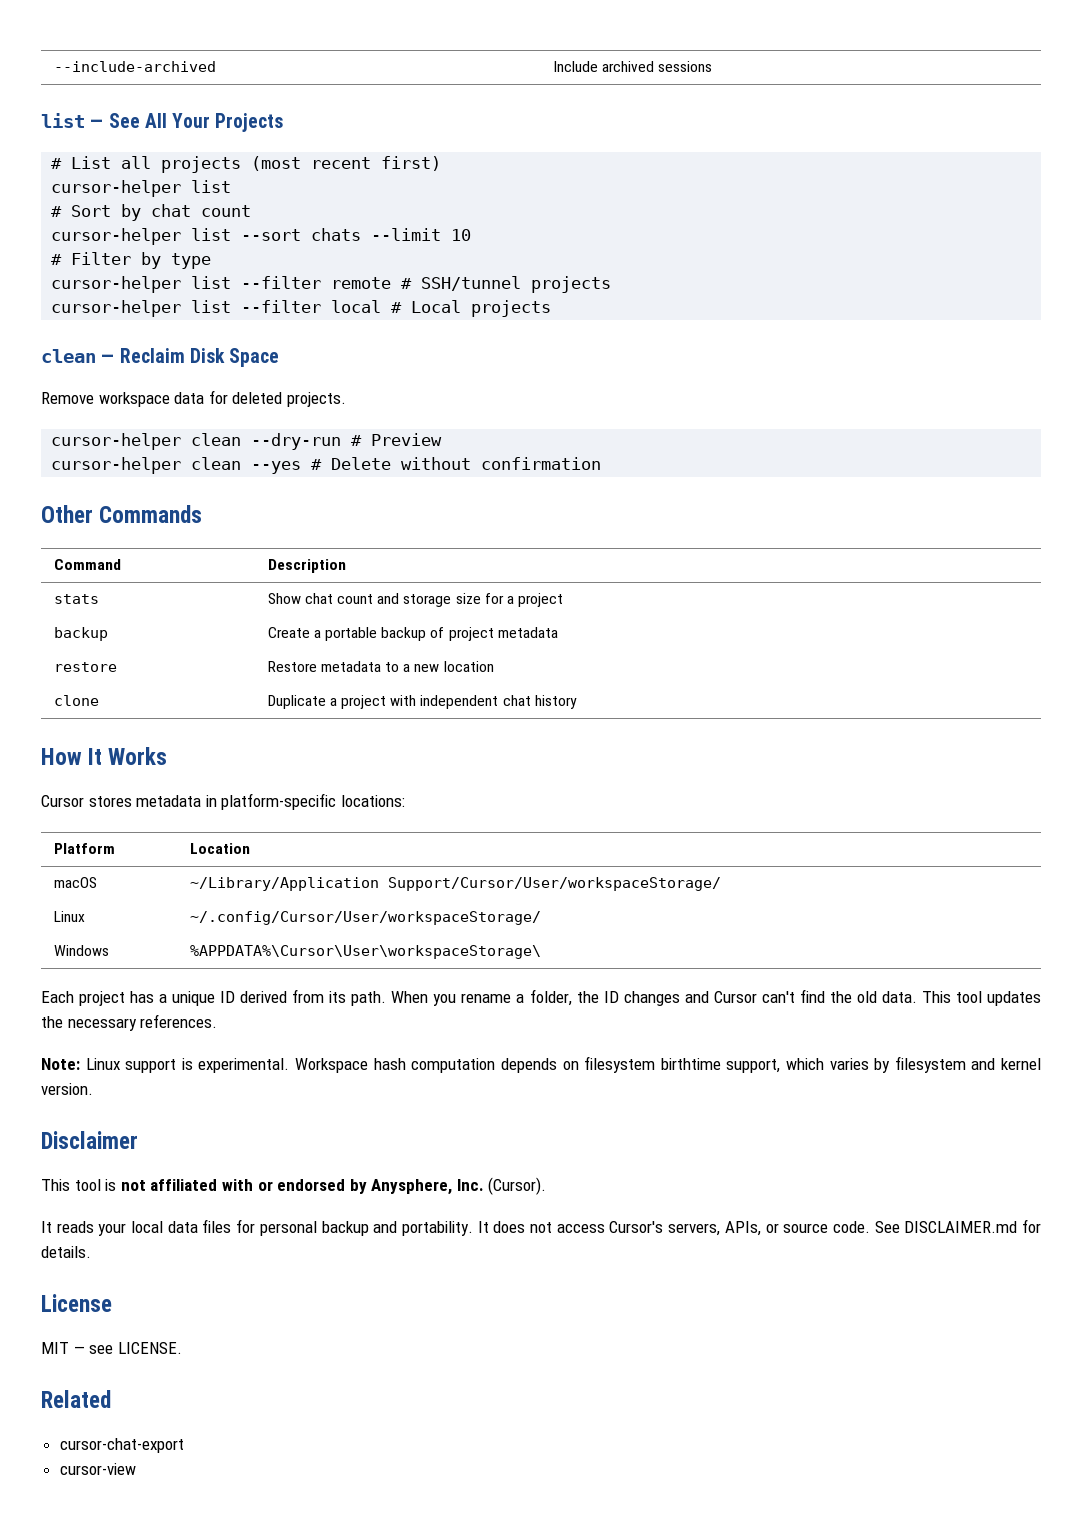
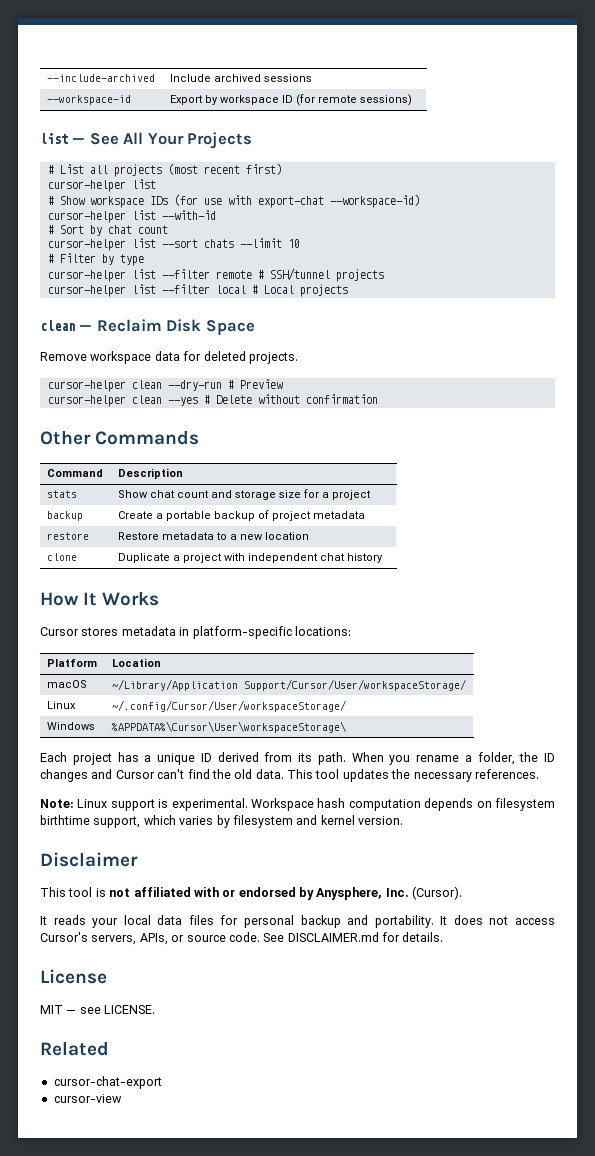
+ --workspace-id | Export by workspace ID (for remote sessions)
+ # Show workspace IDs (for use with export-chat --workspace-id)
+ cursor-helper list --with-id

